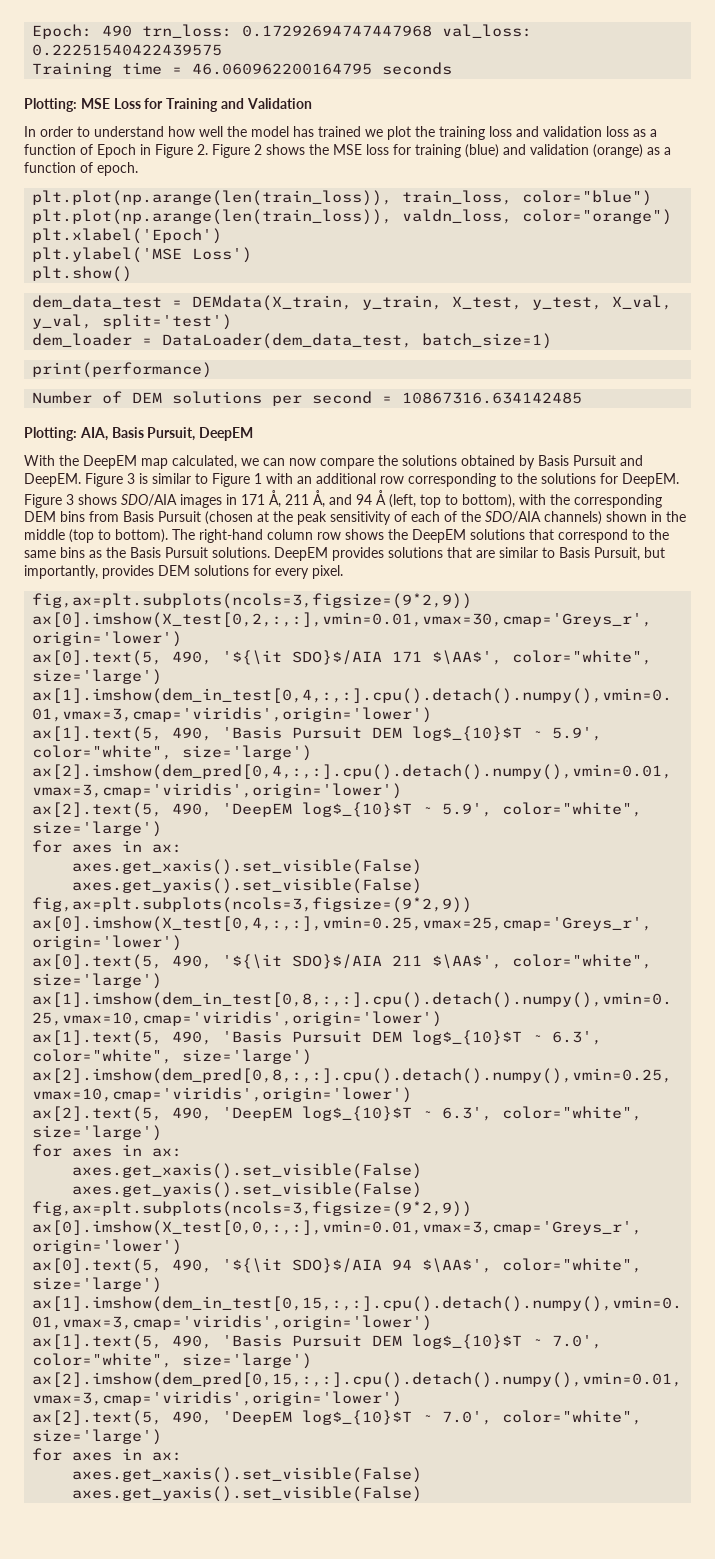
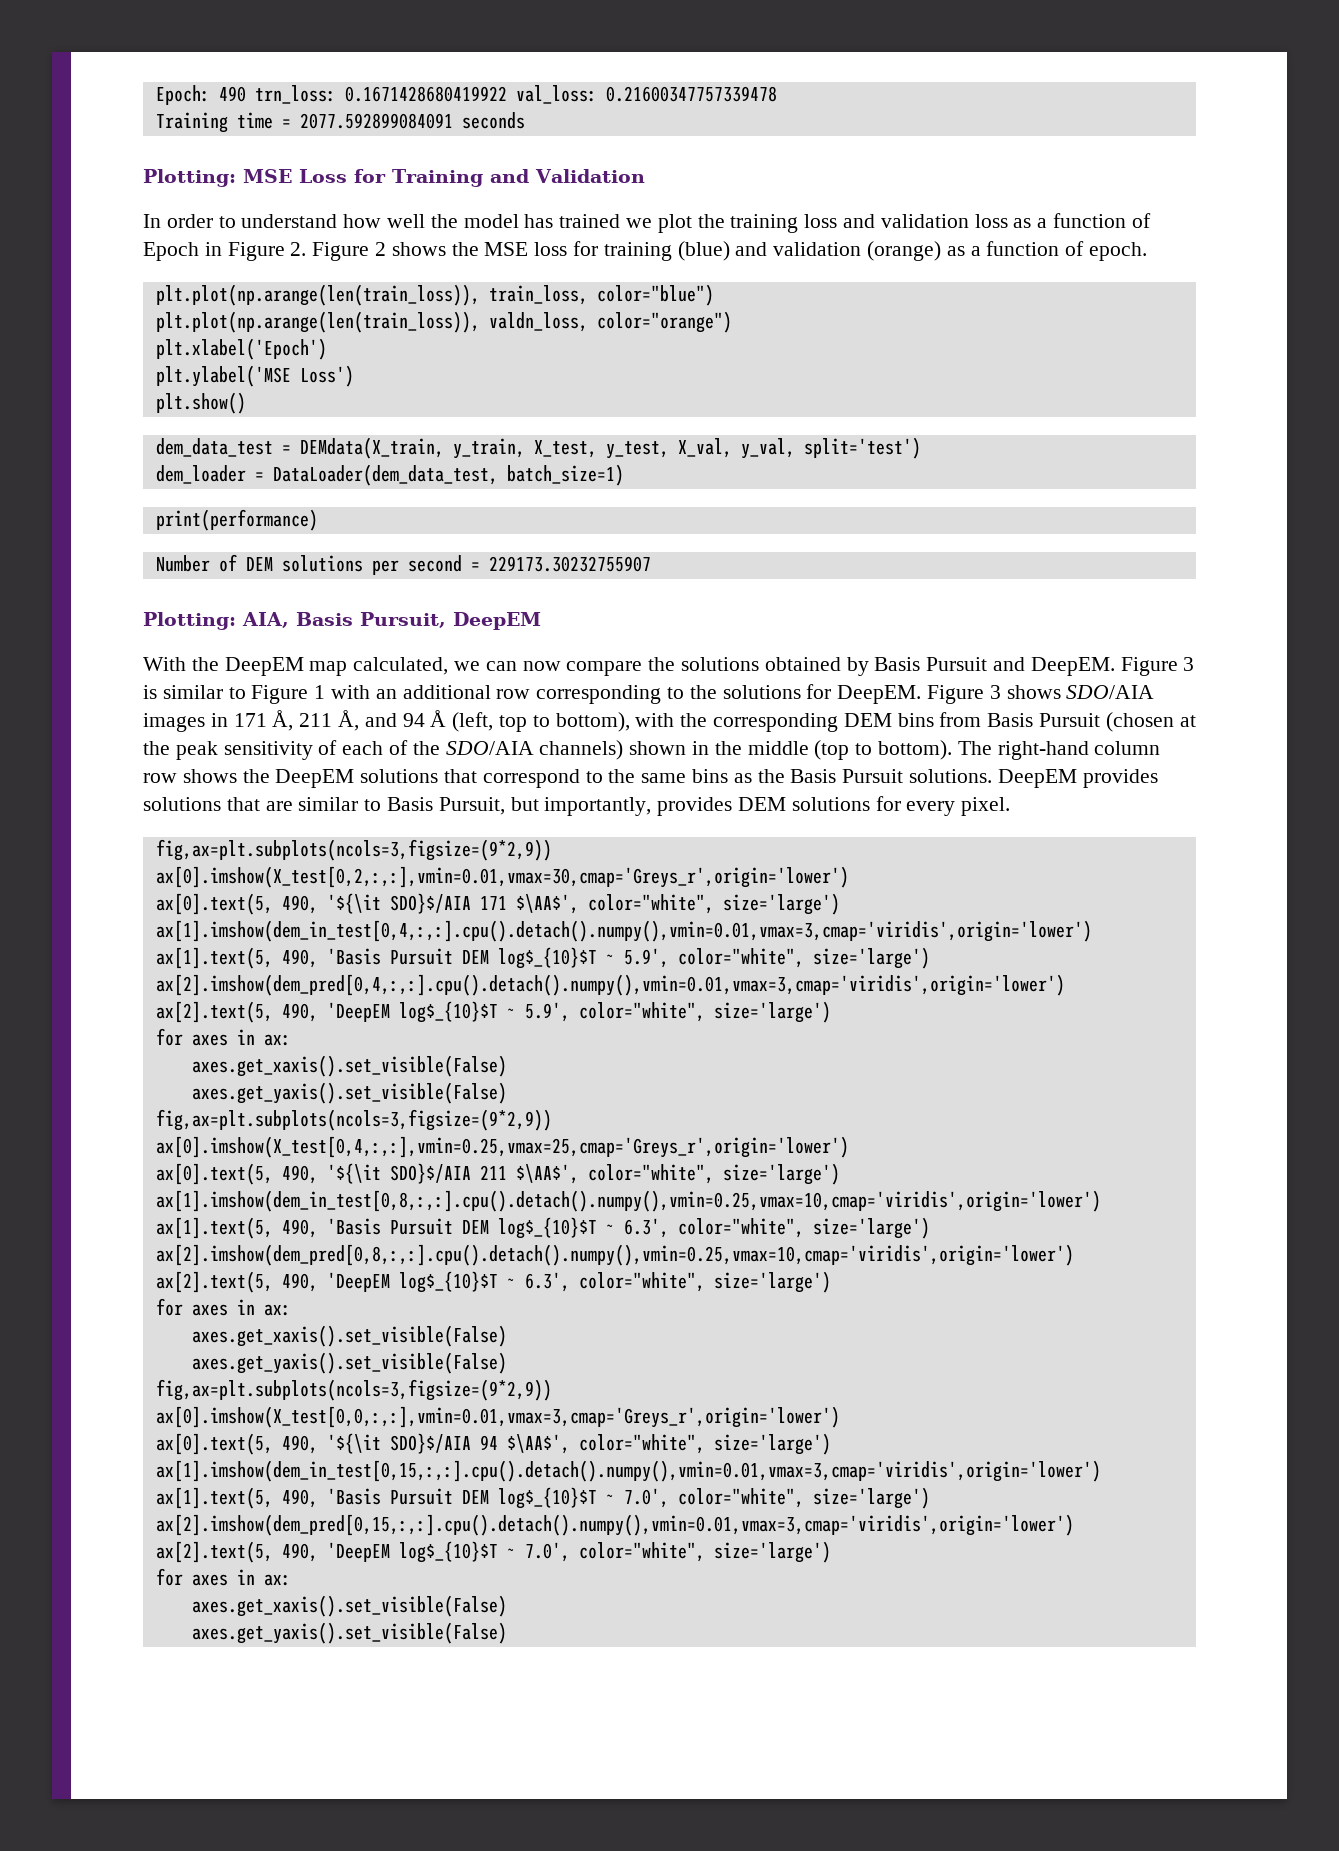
- Epoch: 490 trn_loss: 0.17292694747447968 val_loss: 0.22251540422439575
+ Epoch: 490 trn_loss: 0.1671428680419922 val_loss: 0.21600347757339478
- Training time = 46.060962200164795 seconds
+ Training time = 2077.592899084091 seconds
- Number of DEM solutions per second = 10867316.634142485
+ Number of DEM solutions per second = 229173.30232755907

